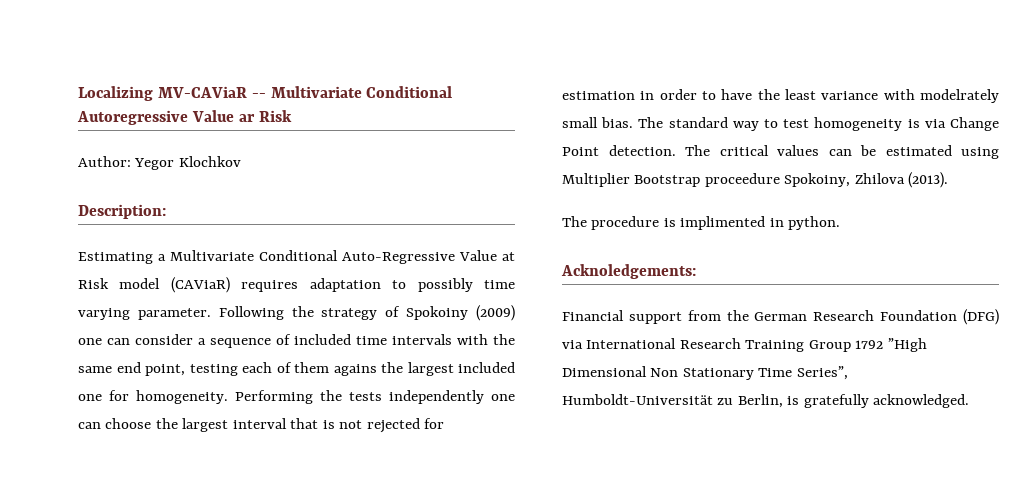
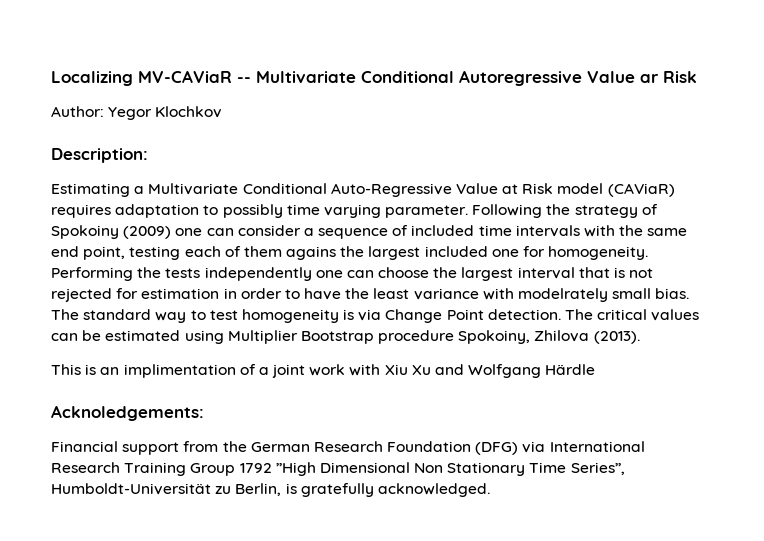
- The critical values can be estimated using Multiplier Bootstrap proceedure Spokoiny, Zhilova (2013).
+ The critical values can be estimated using Multiplier Bootstrap procedure Spokoiny, Zhilova (2013).
- The procedure is implimented in python.
+ This is an implimentation of a joint work with Xiu Xu and Wolfgang Härdle

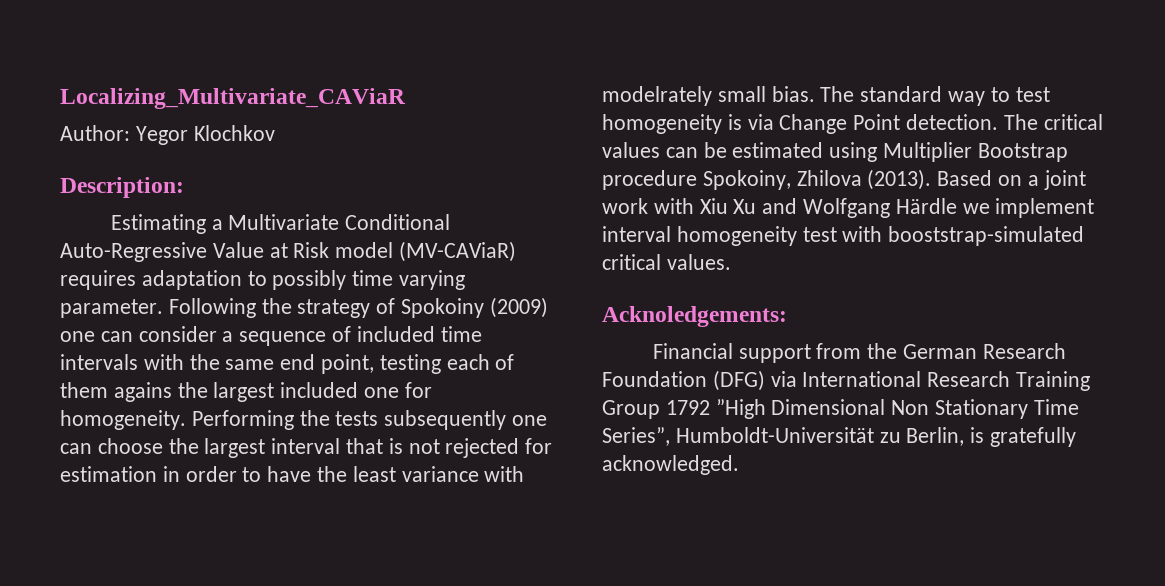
- Localizing MV-CAViaR -- Multivariate Conditional Autoregressive Value ar Risk
+ Localizing_Multivariate_CAViaR
- Estimating a Multivariate Conditional Auto-Regressive Value at Risk model (CAViaR) requires adaptation to possibly time varying parameter.
+ Estimating a Multivariate Conditional Auto-Regressive Value at Risk model (MV-CAViaR) requires adaptation to possibly time varying parameter.
- Performing the tests independently one can choose the largest interval that is not rejected for estimation in order to have the least variance with modelrately small bias.
+ Performing the tests subsequently one can choose the largest interval that is not rejected for estimation in order to have the least variance with modelrately small bias.
- The critical values can be estimated using Multiplier Bootstrap procedure Spokoiny, Zhilova (2013).
- This is an implimentation of a joint work with Xiu Xu and Wolfgang Härdle
+ The critical values can be estimated using Multiplier Bootstrap procedure Spokoiny, Zhilova (2013). Based on a joint work with Xiu Xu and Wolfgang Härdle we implement interval homogeneity test with booststrap-simulated critical values.

